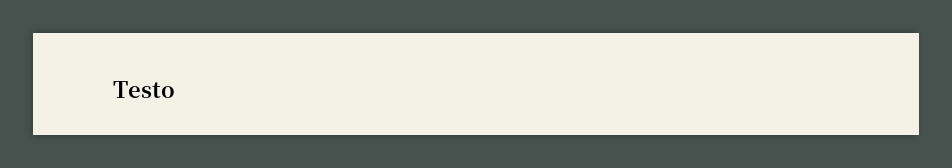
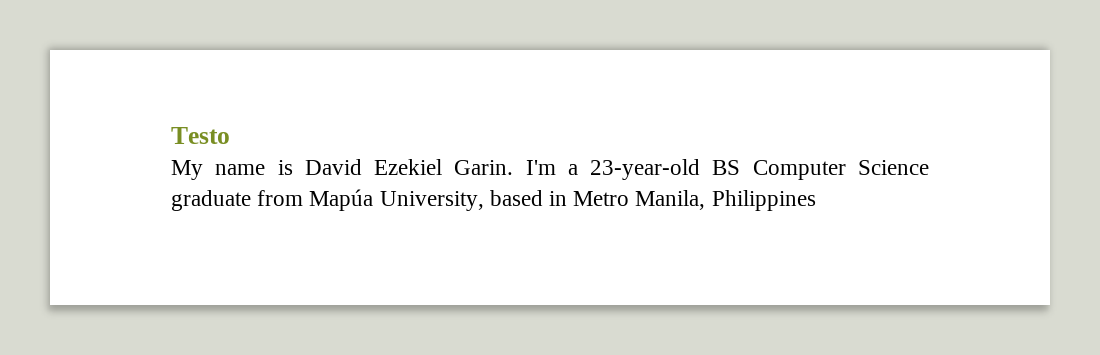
+ My name is David Ezekiel Garin. I'm a 23-year-old BS Computer Science graduate from Mapúa University, based in Metro Manila, Philippines

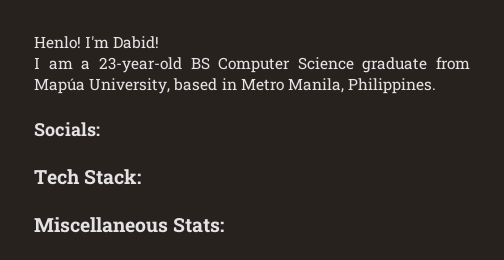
- Testo
- My name is David Ezekiel Garin. I'm a 23-year-old BS Computer Science graduate from Mapúa University, based in Metro Manila, Philippines
+ Henlo! I'm Dabid!
+ I am a 23-year-old BS Computer Science graduate from Mapúa University, based in Metro Manila, Philippines.
+ Socials:
+ Tech Stack:
+ Miscellaneous Stats:

